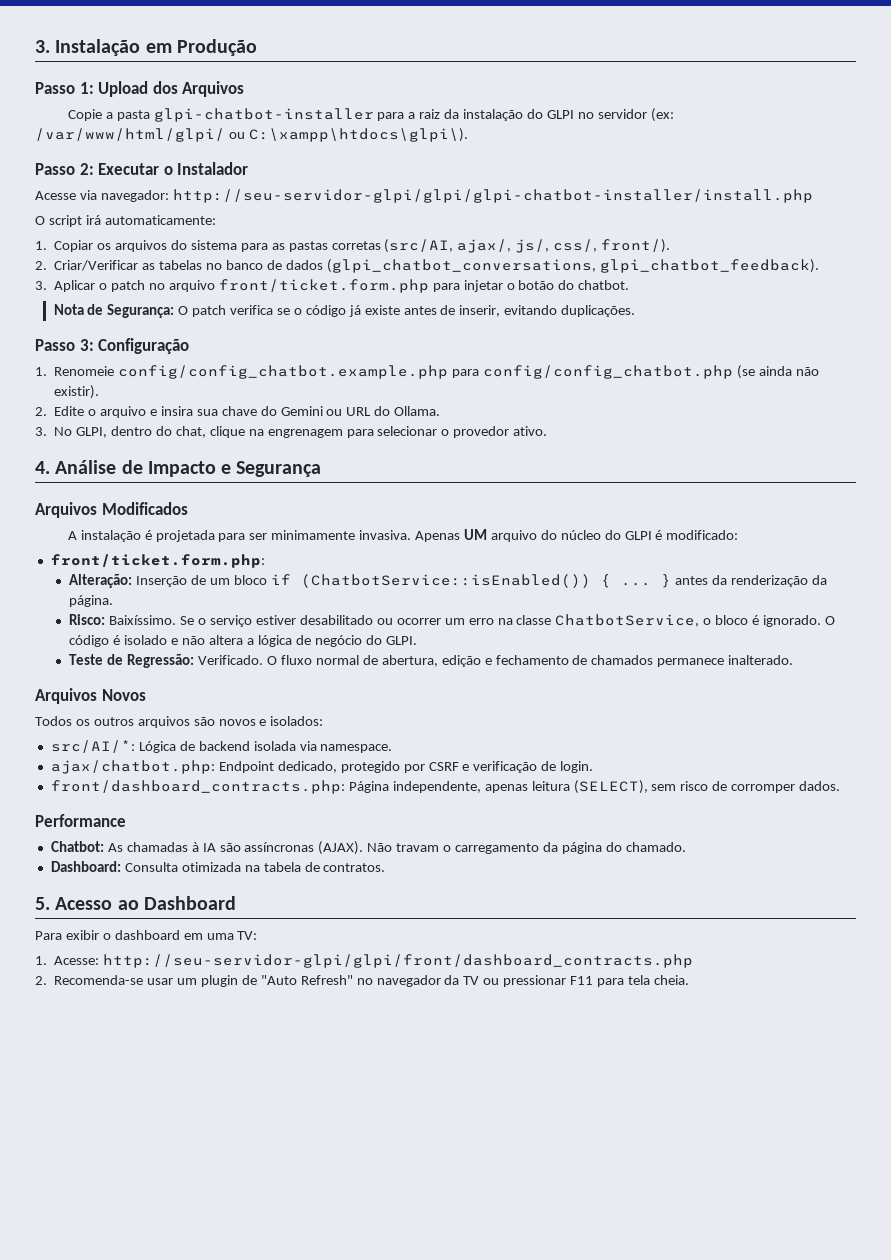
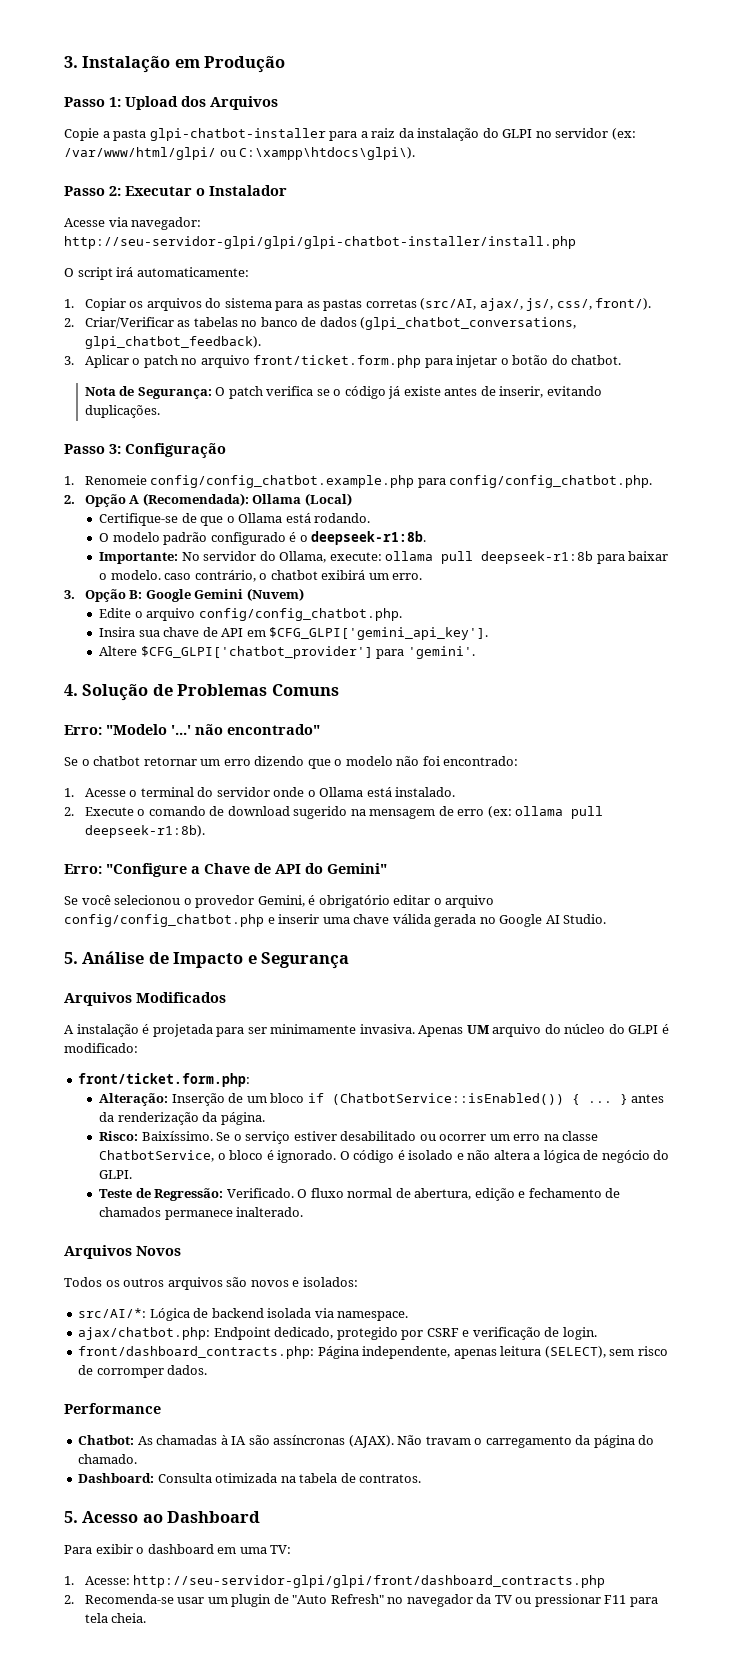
- 1. Renomeie config/config_chatbot.example.php para config/config_chatbot.php (se ainda não existir).
- 2. Edite o arquivo e insira sua chave do Gemini ou URL do Ollama.
- 3. No GLPI, dentro do chat, clique na engrenagem para selecionar o provedor ativo.
- 4. Análise de Impacto e Segurança
+ 1. Renomeie config/config_chatbot.example.php para config/config_chatbot.php.
+ 2. Opção A (Recomendada): Ollama (Local)
+ Certifique-se de que o Ollama está rodando.
+ O modelo padrão configurado é o deepseek-r1:8b.
+ Importante: No servidor do Ollama, execute: ollama pull deepseek-r1:8b para baixar o modelo. caso contrário, o chatbot exibirá um erro.
+ 3. Opção B: Google Gemini (Nuvem)
+ Edite o arquivo config/config_chatbot.php.
+ Insira sua chave de API em $CFG_GLPI['gemini_api_key'].
+ Altere $CFG_GLPI['chatbot_provider'] para 'gemini'.
+ 4. Solução de Problemas Comuns
+ Erro: "Modelo '...' não encontrado"
+ Se o chatbot retornar um erro dizendo que o modelo não foi encontrado:
+ 1. Acesse o terminal do servidor onde o Ollama está instalado.
+ 2. Execute o comando de download sugerido na mensagem de erro (ex: ollama pull deepseek-r1:8b).
+ Erro: "Configure a Chave de API do Gemini"
+ Se você selecionou o provedor Gemini, é obrigatório editar o arquivo config/config_chatbot.php e inserir uma chave válida gerada no Google AI Studio.
+ 5. Análise de Impacto e Segurança

